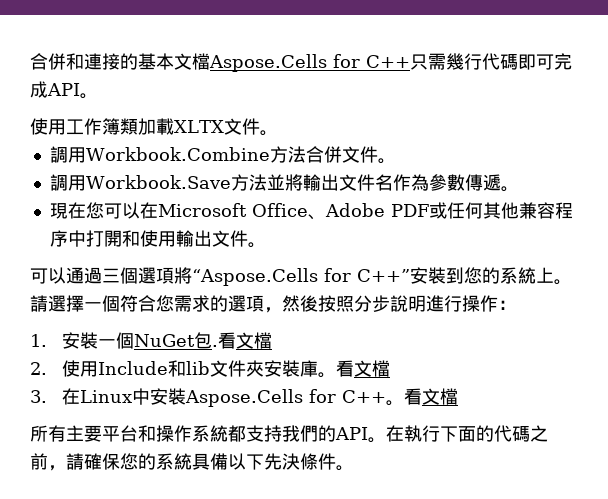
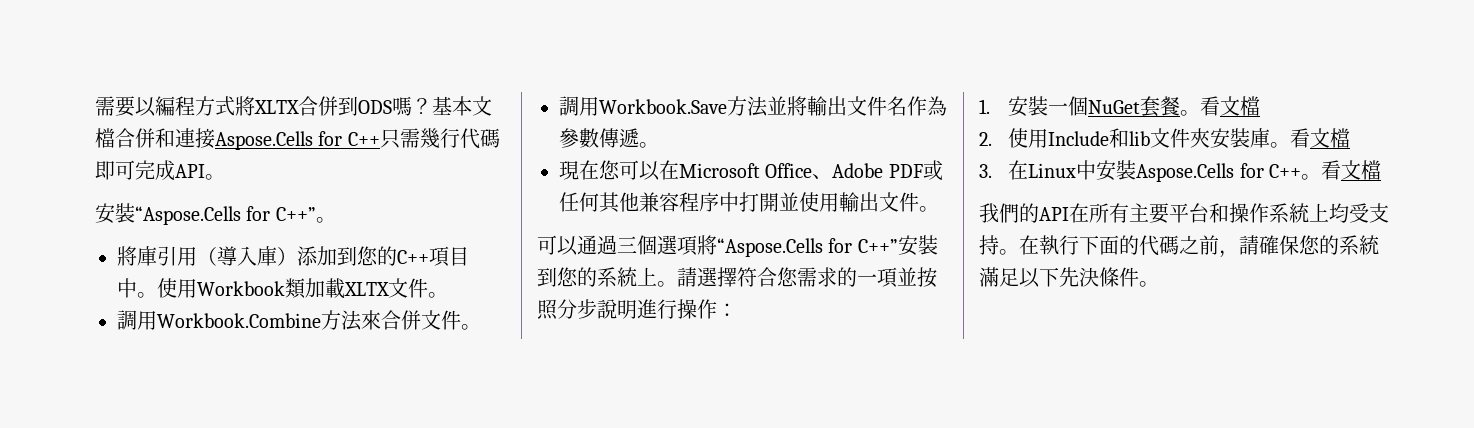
- 合併和連接的基本文檔Aspose.Cells for C++只需幾行代碼即可完成API。
+ 需要以編程方式將XLTX合併到ODS嗎？基本文檔合併和連接Aspose.Cells for C++只需幾行代碼即可完成API。
- 使用工作簿類加載XLTX文件。
+ 安裝“Aspose.Cells for C++”。
+ 將庫引用（導入庫）添加到您的C++項目中。使用Workbook類加載XLTX文件。
- 調用Workbook.Combine方法合併文件。
+ 調用Workbook.Combine方法來合併文件。
- 現在您可以在Microsoft Office、Adobe PDF或任何其他兼容程序中打開和使用輸出文件。
+ 現在您可以在Microsoft Office、Adobe PDF或任何其他兼容程序中打開並使用輸出文件。
- 請選擇一個符合您需求的選項，然後按照分步說明進行操作：
+ 請選擇符合您需求的一項並按照分步說明進行操作：
- 1.安裝一個NuGet包.
+ 1.安裝一個NuGet套餐。
- 所有主要平台和操作系統都支持我們的API。
+ 我們的API在所有主要平台和操作系統上均受支持。
- 在執行下面的代碼之前，請確保您的系統具備以下先決條件。
+ 在執行下面的代碼之前，請確保您的系統滿足以下先決條件。

